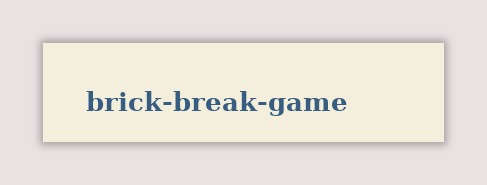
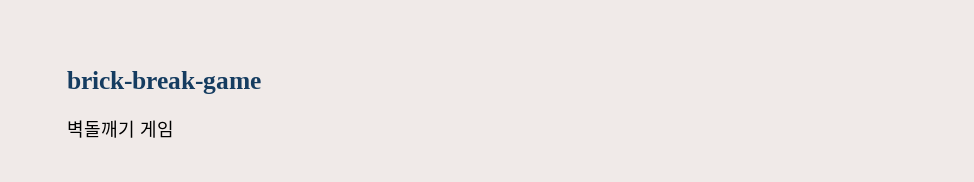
+ 벽돌깨기 게임

